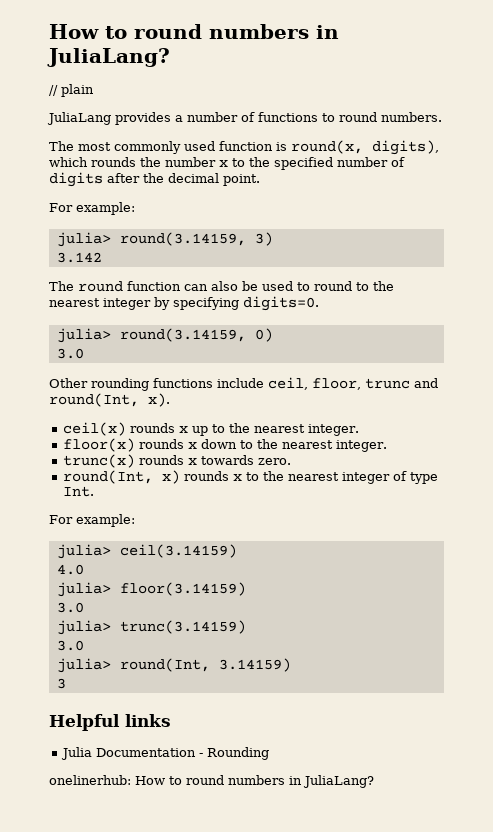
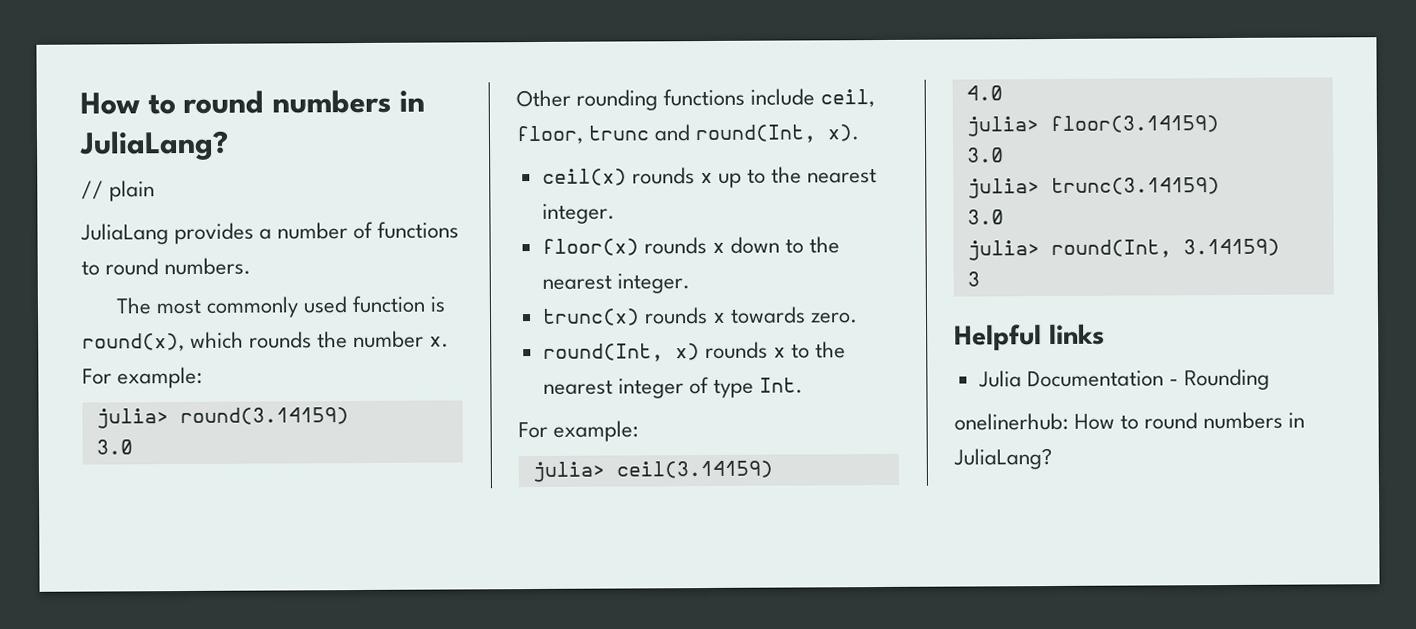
- The most commonly used function is round(x, digits), which rounds the number x to the specified number of digits after the decimal point.
- For example:
- julia> round(3.14159, 3)
- 3.142
- The round function can also be used to round to the nearest integer by specifying digits=0.
- julia> round(3.14159, 0)
+ The most commonly used function is round(x), which rounds the number x. For example:
+ julia> round(3.14159)

